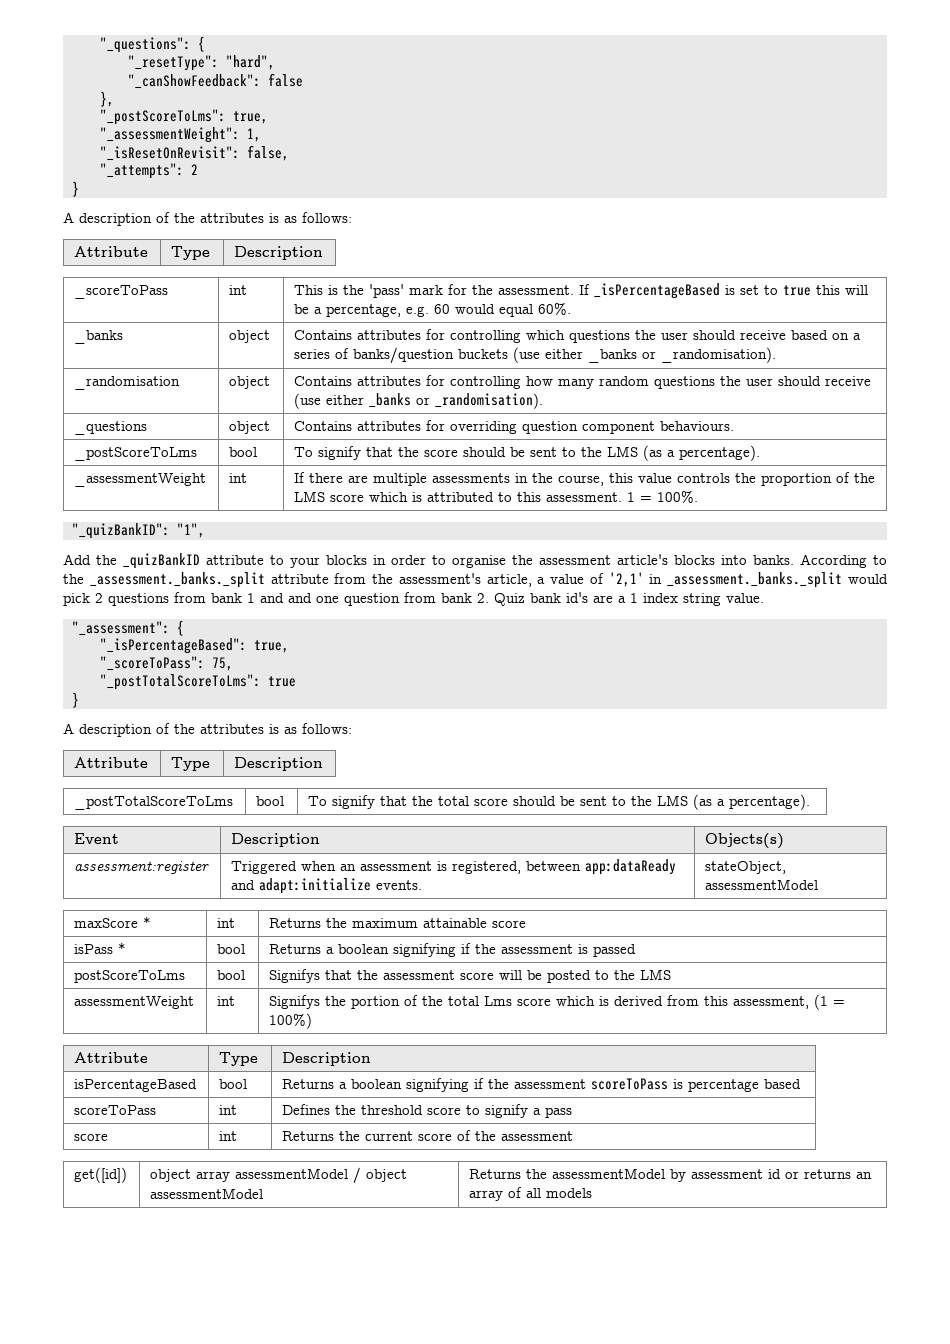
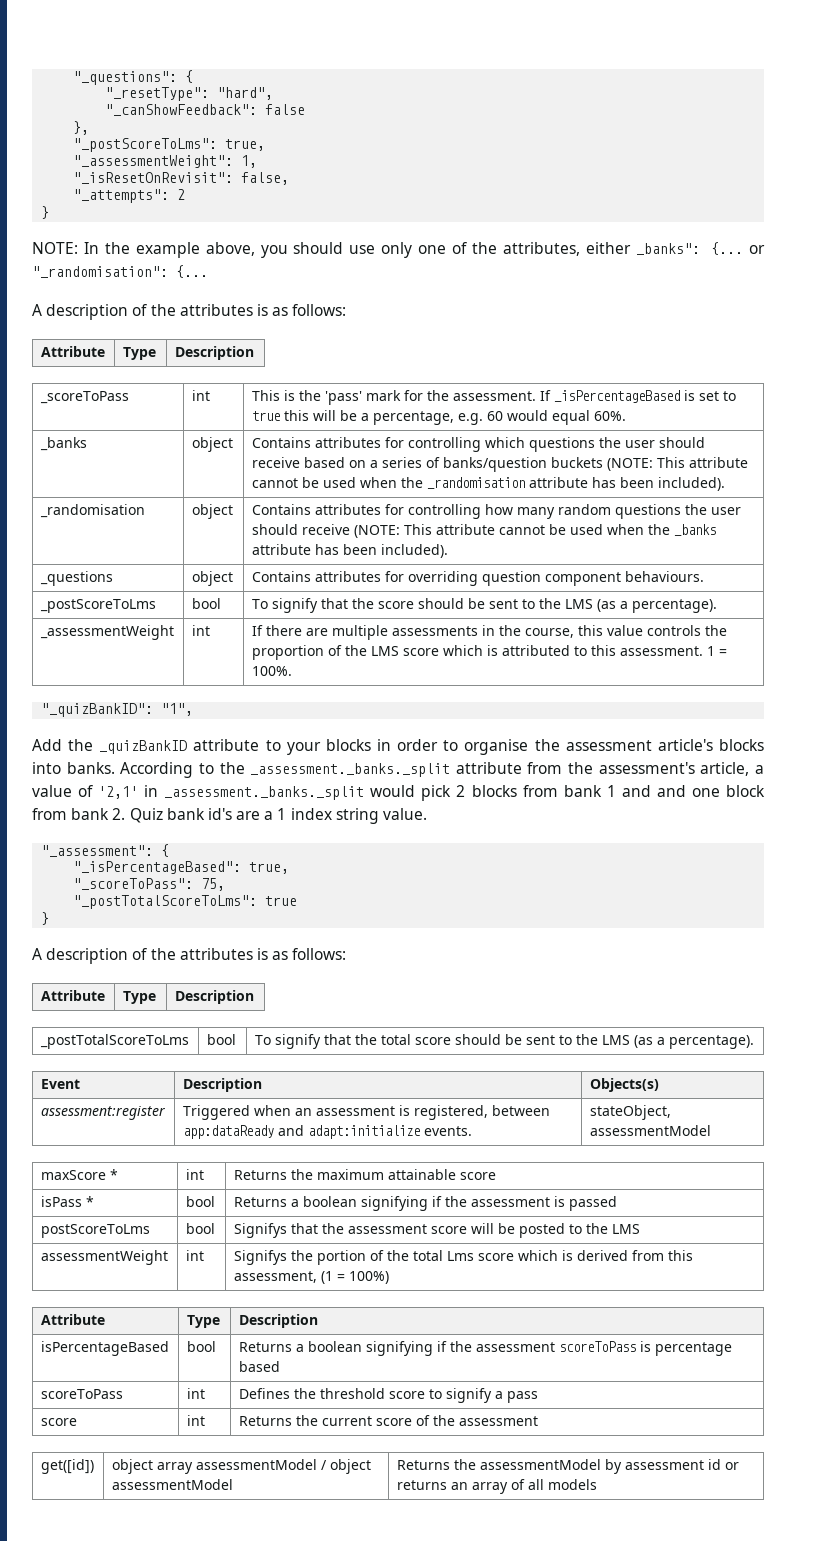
+ NOTE: In the example above, you should use only one of the attributes, either _banks": {... or "_randomisation": {...
- _banks | object | Contains attributes for controlling which questions the user should receive based on a series of banks/question buckets (use either _banks or _randomisation).
+ _banks | object | Contains attributes for controlling which questions the user should receive based on a series of banks/question buckets (NOTE: This attribute cannot be used when the _randomisation attribute has been included).
- _randomisation | object | Contains attributes for controlling how many random questions the user should receive (use either _banks or _randomisation).
+ _randomisation | object | Contains attributes for controlling how many random questions the user should receive (NOTE: This attribute cannot be used when the _banks attribute has been included).
- According to the _assessment._banks._split attribute from the assessment's article, a value of '2,1' in _assessment._banks._split would pick 2 questions from bank 1 and and one question from bank 2. Quiz bank id's are a 1 index string value.
+ According to the _assessment._banks._split attribute from the assessment's article, a value of '2,1' in _assessment._banks._split would pick 2 blocks from bank 1 and and one block from bank 2. Quiz bank id's are a 1 index string value.

